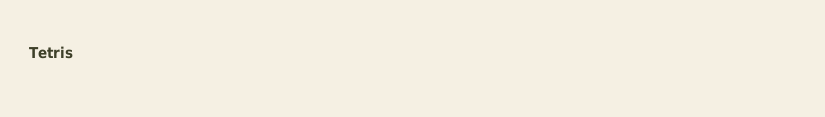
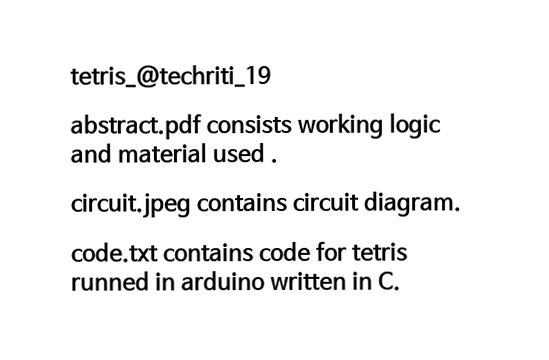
- Tetris
+ tetris_@techriti_19
+ abstract.pdf consists working logic and material used .
+ circuit.jpeg contains circuit diagram.
+ code.txt contains code for tetris runned in arduino written in C.

